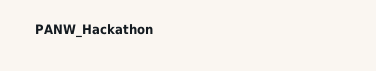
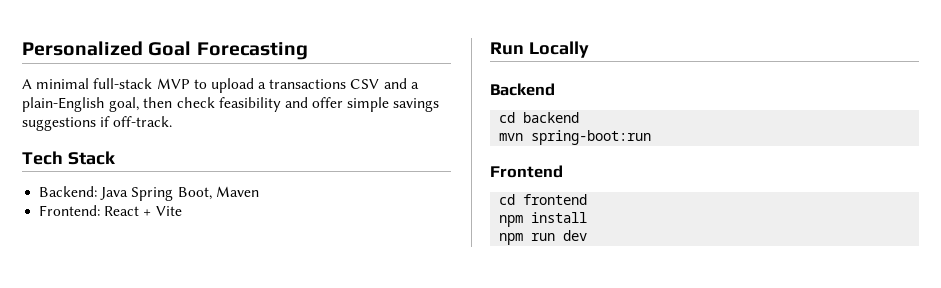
- PANW_Hackathon
+ Personalized Goal Forecasting
+ A minimal full-stack MVP to upload a transactions CSV and a plain-English goal, then check feasibility and offer simple savings suggestions if off-track.
+ Tech Stack
+ Backend: Java Spring Boot, Maven
+ Frontend: React + Vite
+ Run Locally
+ Backend
+ cd backend
+ mvn spring-boot:run
+ Frontend
+ cd frontend
+ npm install
+ npm run dev

